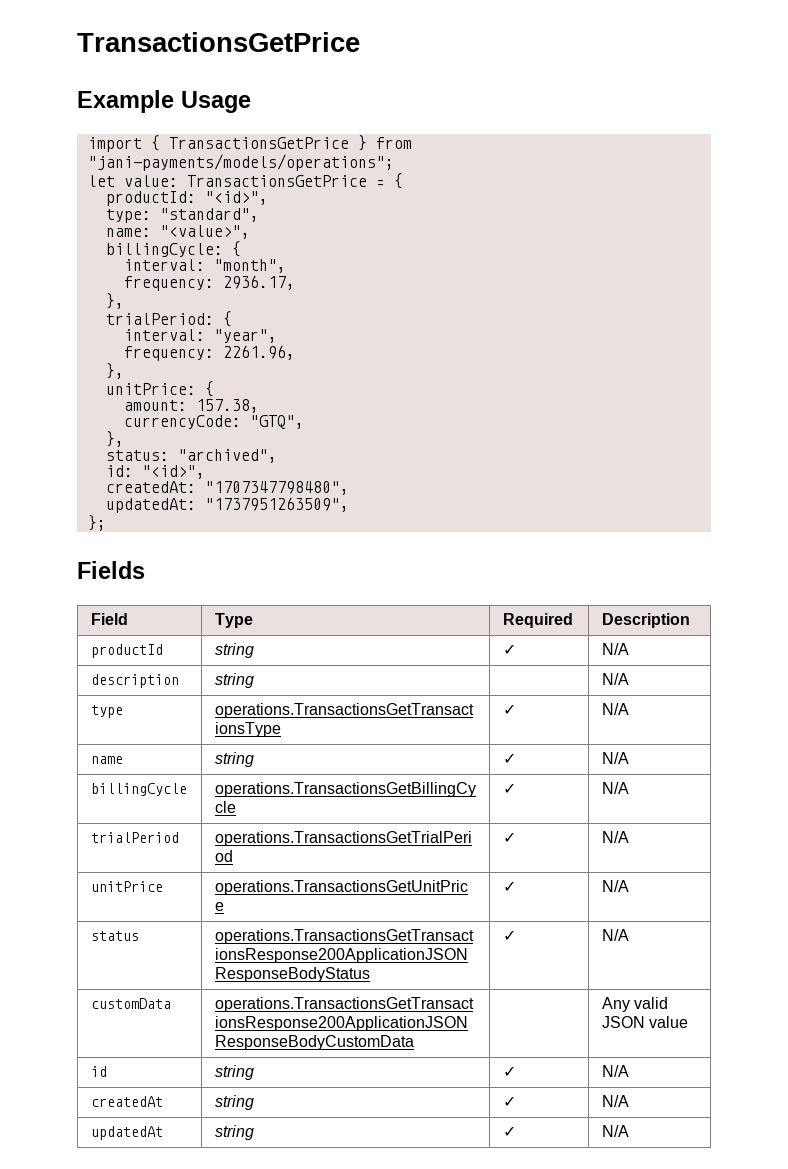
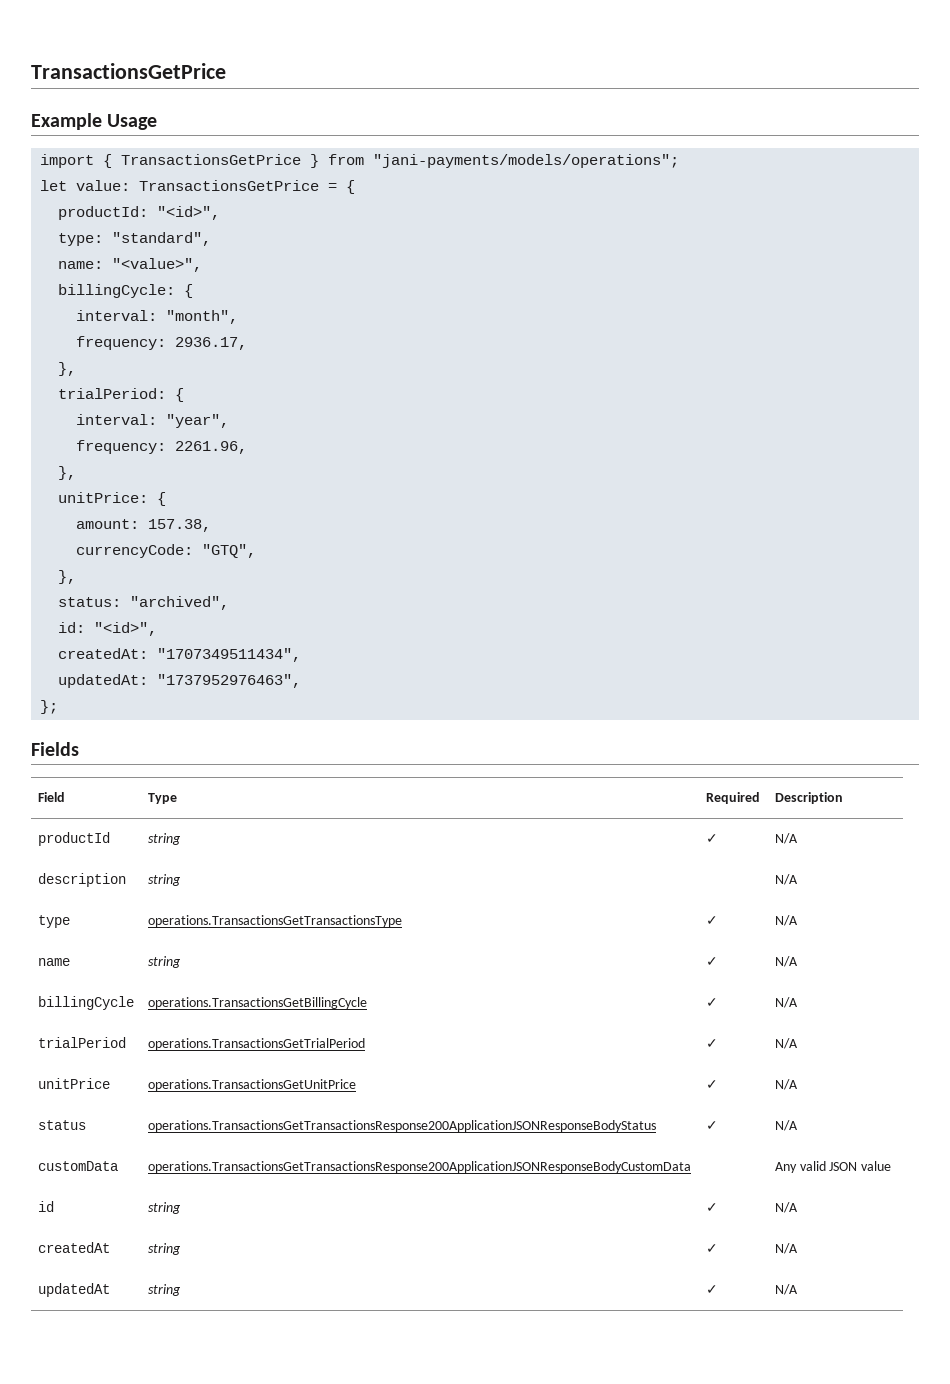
- createdAt: "1707347798480",
+ createdAt: "1707349511434",
- updatedAt: "1737951263509",
+ updatedAt: "1737952976463",

